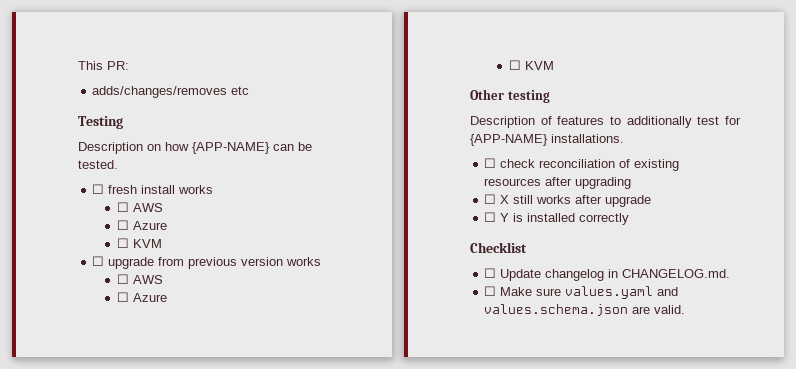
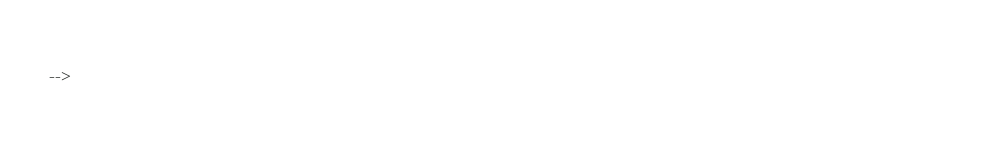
- This PR:
- adds/changes/removes etc
- Testing
- Description on how {APP-NAME} can be tested.
- ☐ fresh install works
- ☐ AWS
- ☐ Azure
- ☐ KVM
- ☐ upgrade from previous version works
- ☐ AWS
- ☐ Azure
- ☐ KVM
- Other testing
- Description of features to additionally test for {APP-NAME} installations.
- ☐ check reconciliation of existing resources after upgrading
- ☐ X still works after upgrade
- ☐ Y is installed correctly
- Checklist
- ☐ Update changelog in CHANGELOG.md.
- ☐ Make sure values.yaml and values.schema.json are valid.
+ -->

